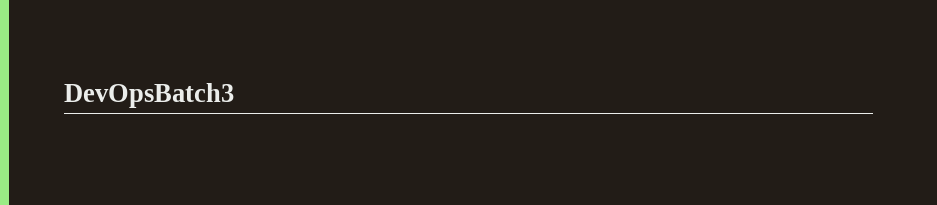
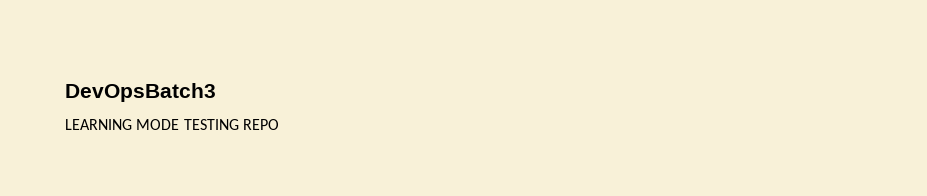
+ LEARNING MODE TESTING REPO

